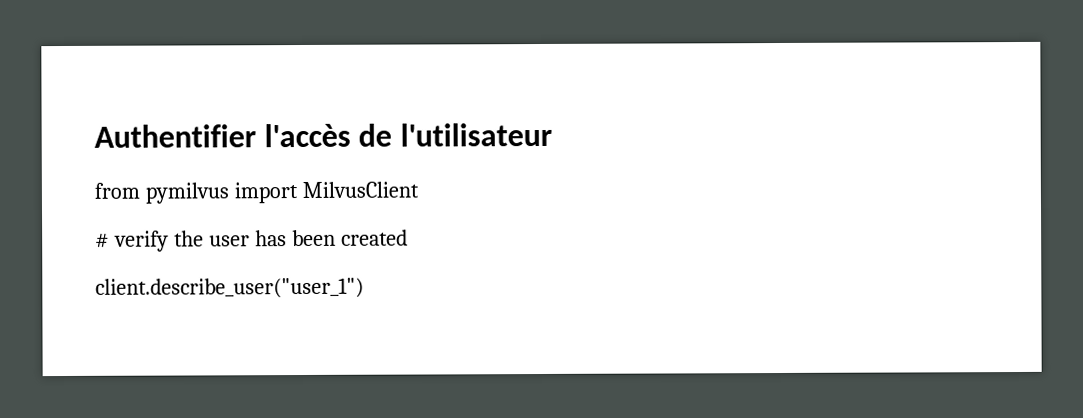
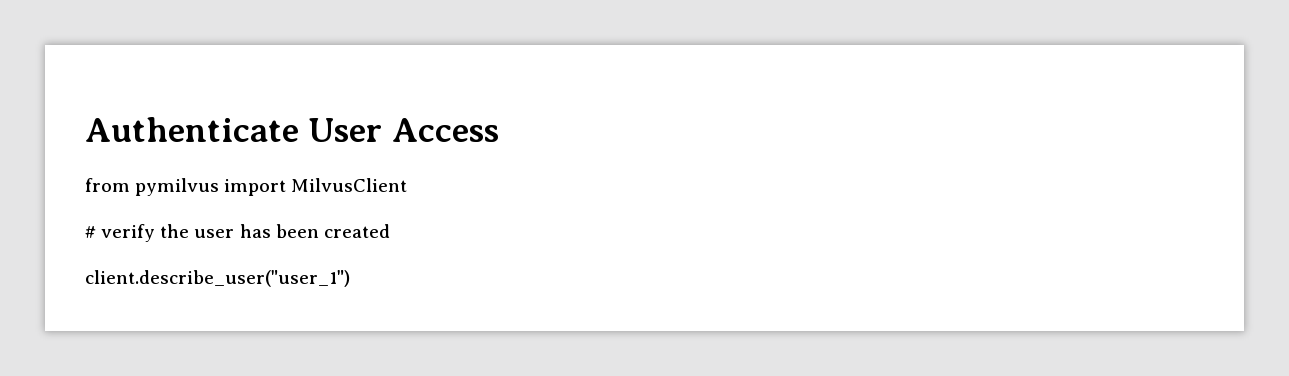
- Authentifier l'accès de l'utilisateur
+ Authenticate User Access

